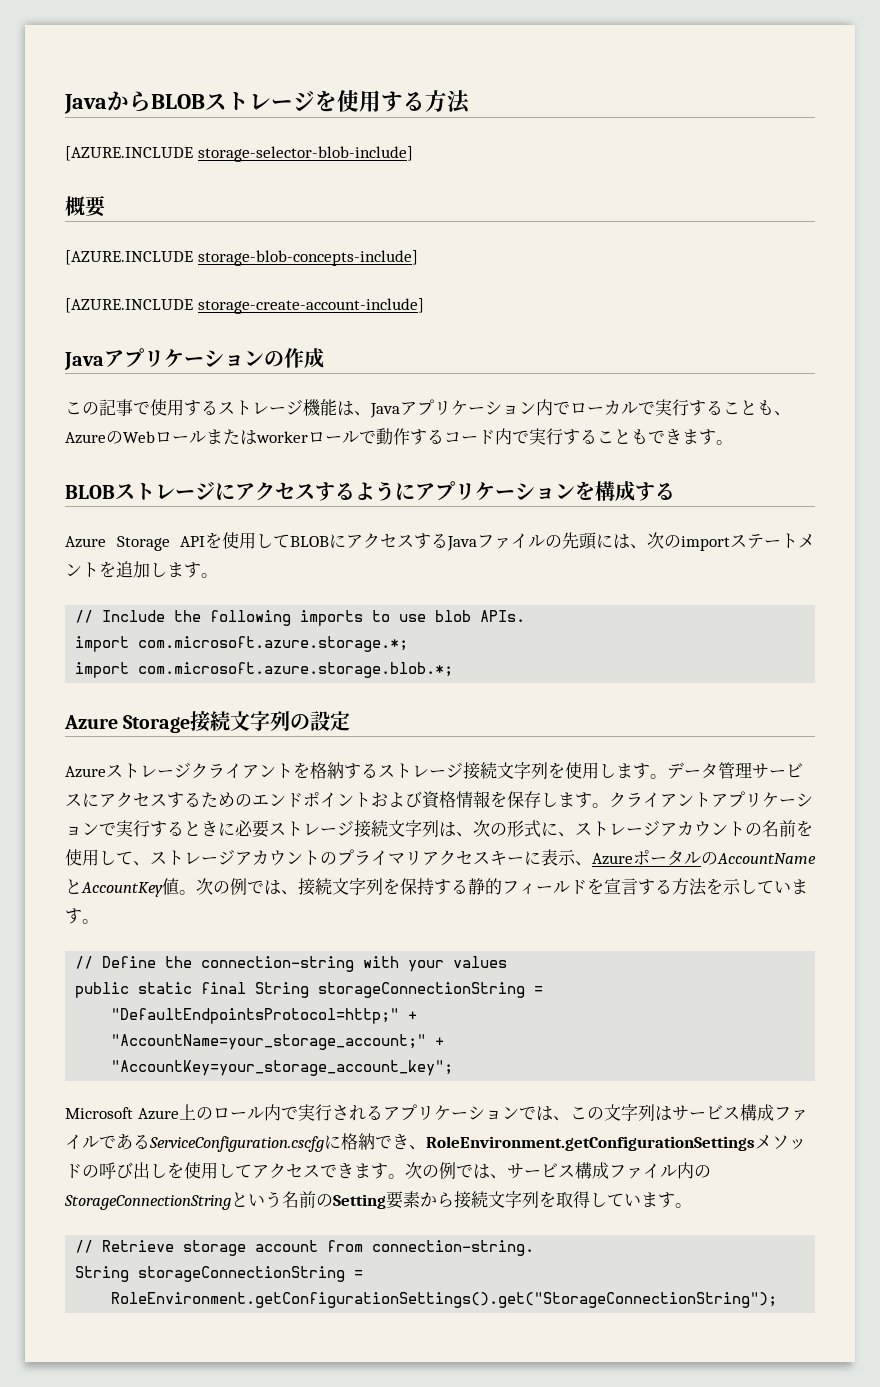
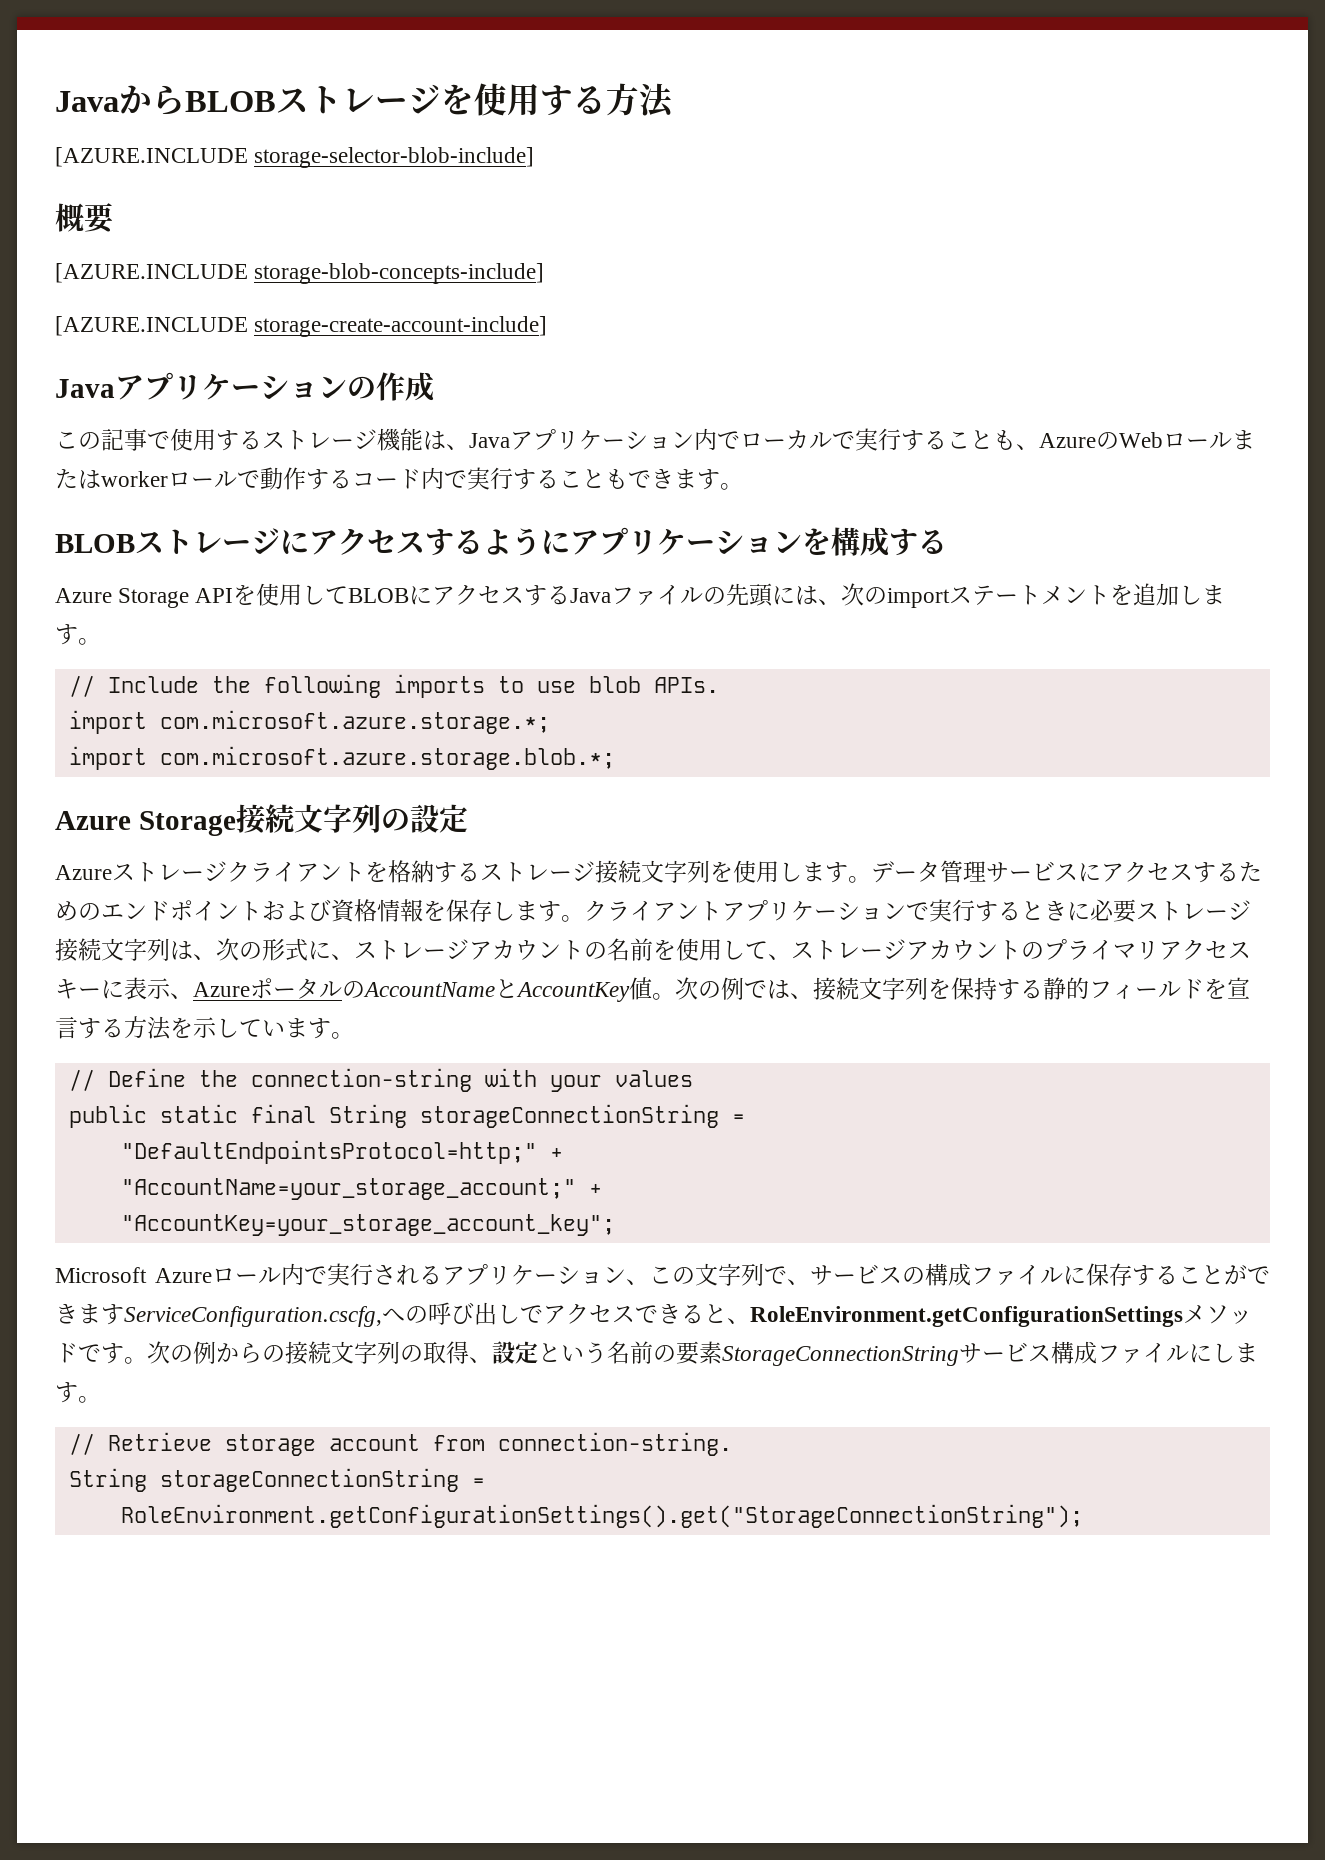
- Microsoft Azure上のロール内で実行されるアプリケーションでは、この文字列はサービス構成ファイルであるServiceConfiguration.cscfgに格納でき、RoleEnvironment.getConfigurationSettingsメソッドの呼び出しを使用してアクセスできます。次の例では、サービス構成ファイル内のStorageConnectionStringという名前のSetting要素から接続文字列を取得しています。
+ Microsoft Azureロール内で実行されるアプリケーション、この文字列で、サービスの構成ファイルに保存することができますServiceConfiguration.cscfg,への呼び出しでアクセスできると、RoleEnvironment.getConfigurationSettingsメソッドです。次の例からの接続文字列の取得、設定という名前の要素StorageConnectionStringサービス構成ファイルにします。

